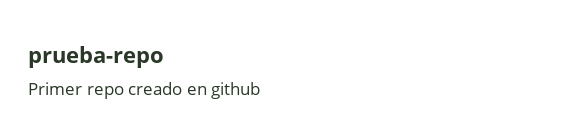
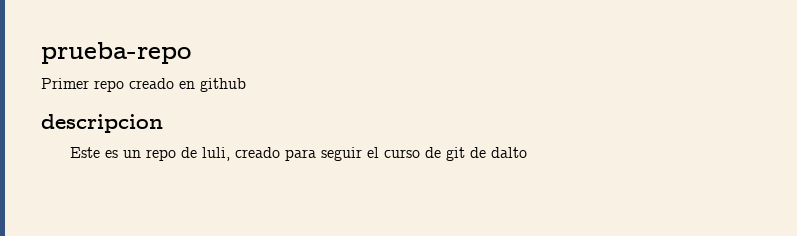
+ descripcion
+ Este es un repo de luli, creado para seguir el curso de git de dalto

